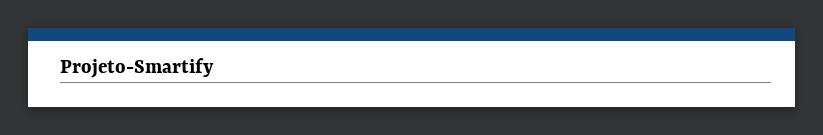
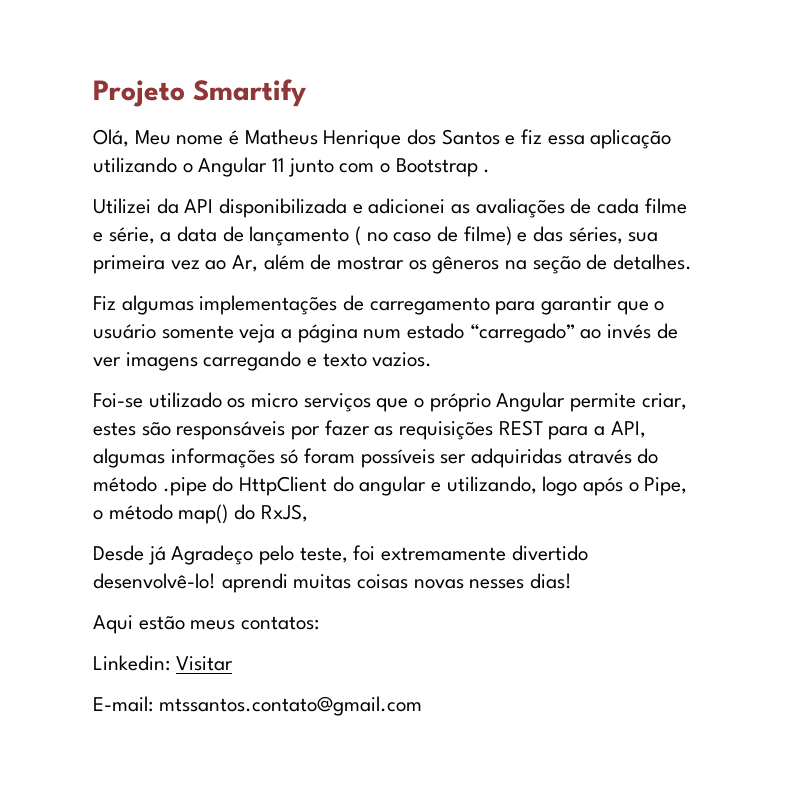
- Projeto-Smartify
+ Projeto Smartify
+ Olá, Meu nome é Matheus Henrique dos Santos e fiz essa aplicação utilizando o Angular 11 junto com o Bootstrap .
+ Utilizei da API disponibilizada e adicionei as avaliações de cada filme e série, a data de lançamento ( no caso de filme) e das séries, sua primeira vez ao Ar, além de mostrar os gêneros na seção de detalhes.
+ Fiz algumas implementações de carregamento para garantir que o usuário somente veja a página num estado “carregado” ao invés de ver imagens carregando e texto vazios.
+ Foi-se utilizado os micro serviços que o próprio Angular permite criar, estes são responsáveis por fazer as requisições REST para a API, algumas informações só foram possíveis ser adquiridas através do método .pipe do HttpClient do angular e utilizando, logo após o Pipe, o método map() do RxJS,
+ Desde já Agradeço pelo teste, foi extremamente divertido desenvolvê-lo! aprendi muitas coisas novas nesses dias!
+ Aqui estão meus contatos:
+ Linkedin: Visitar
+ E-mail: mtssantos.contato@gmail.com

